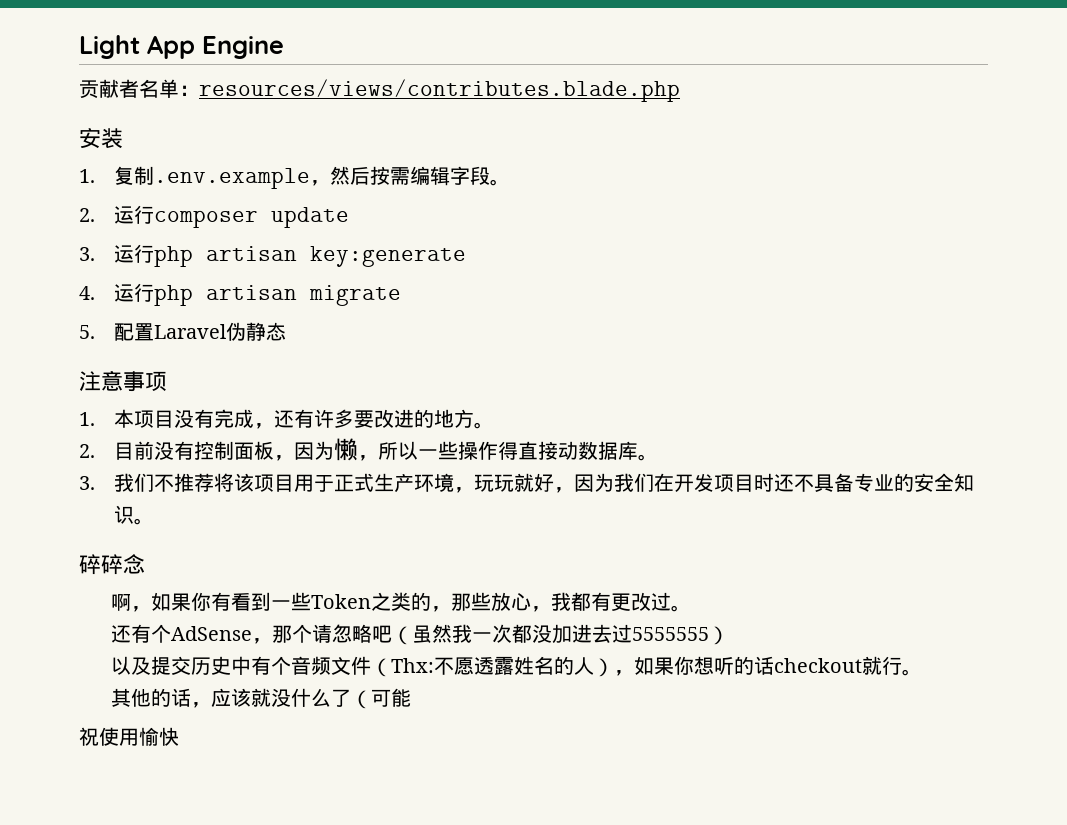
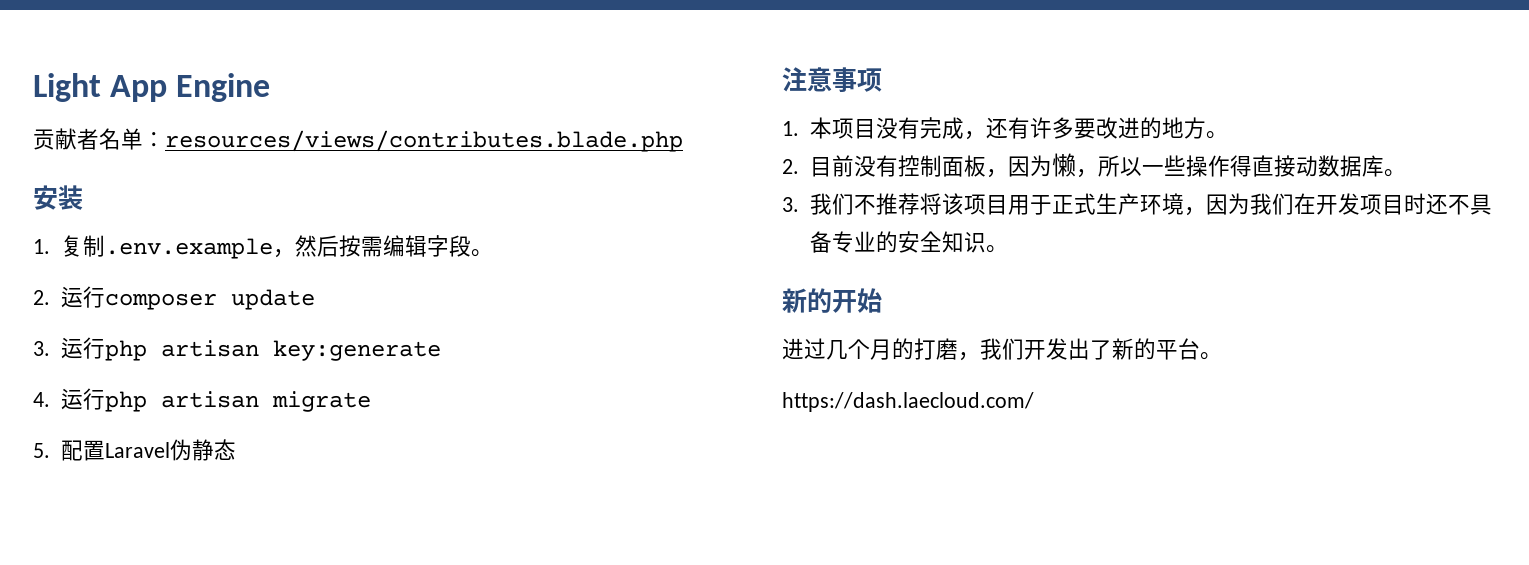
- 3.我们不推荐将该项目用于正式生产环境，玩玩就好，因为我们在开发项目时还不具备专业的安全知识。
+ 3.我们不推荐将该项目用于正式生产环境，因为我们在开发项目时还不具备专业的安全知识。
- 碎碎念
- 啊，如果你有看到一些Token之类的，那些放心，我都有更改过。
- 还有个AdSense，那个请忽略吧（虽然我一次都没加进去过5555555）
- 以及提交历史中有个音频文件（Thx:不愿透露姓名的人），如果你想听的话checkout就行。
- 其他的话，应该就没什么了（可能
- 祝使用愉快
+ 新的开始
+ 进过几个月的打磨，我们开发出了新的平台。
+ https://dash.laecloud.com/

